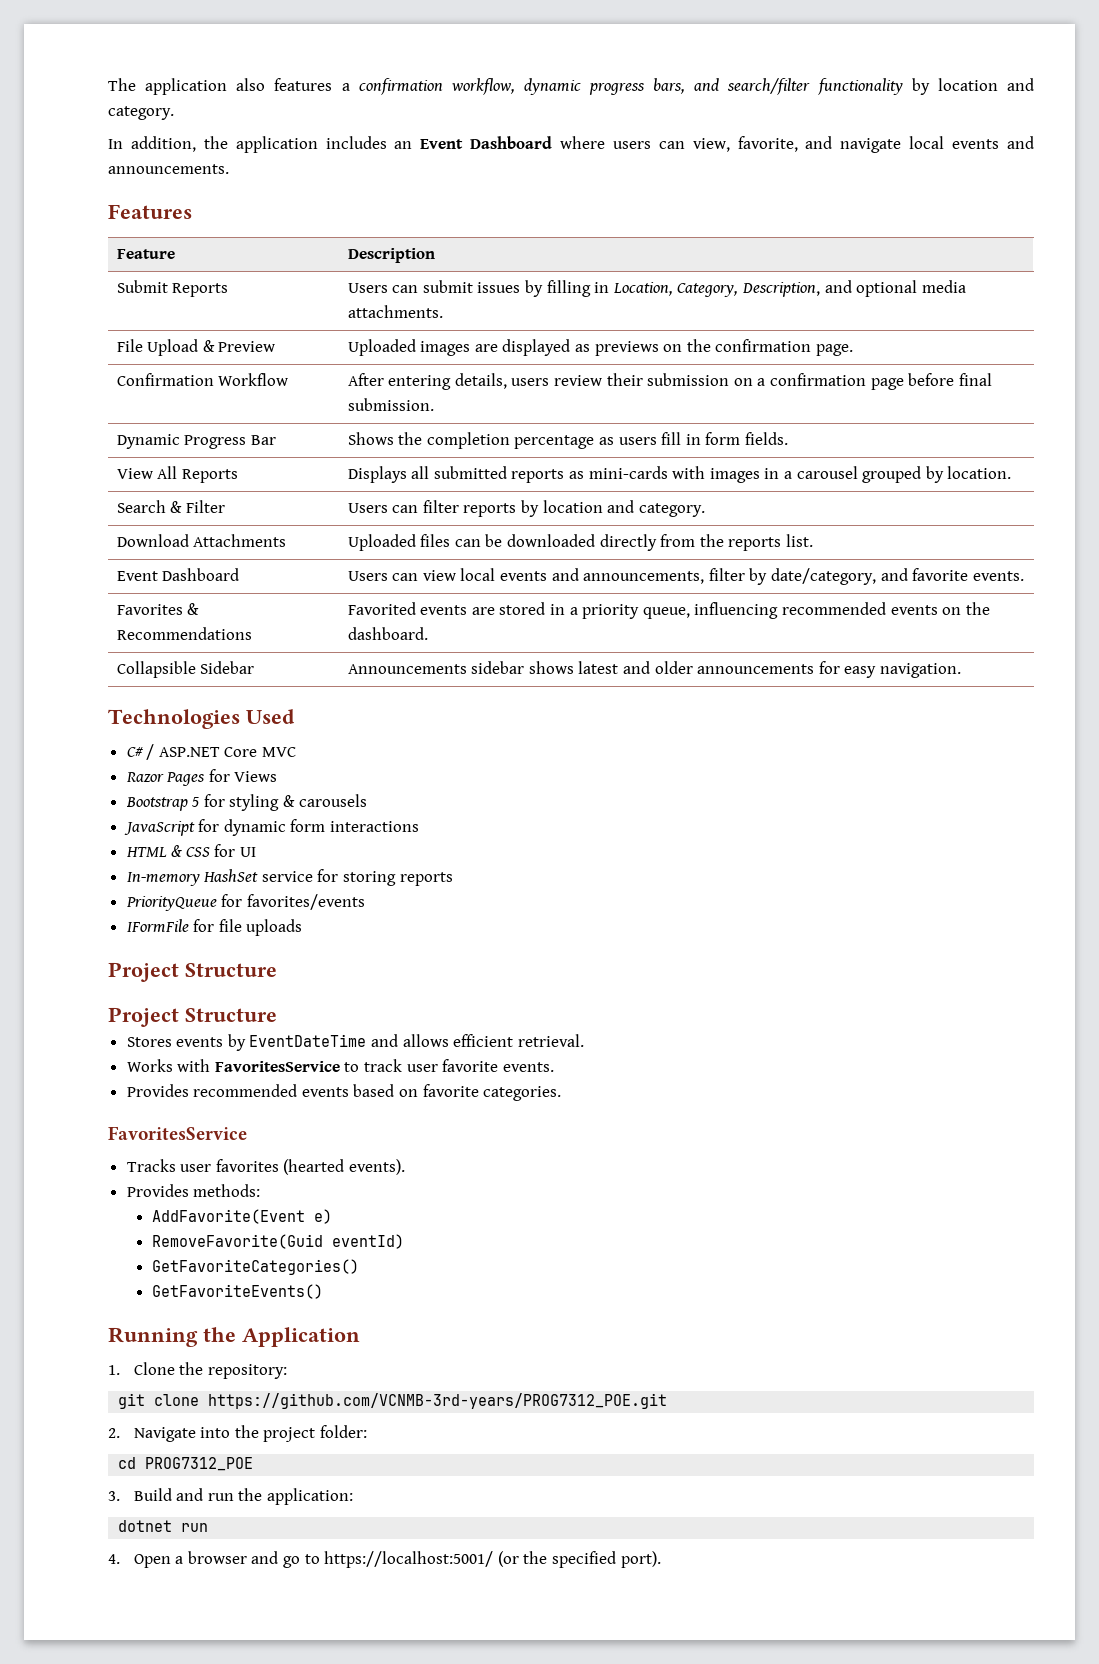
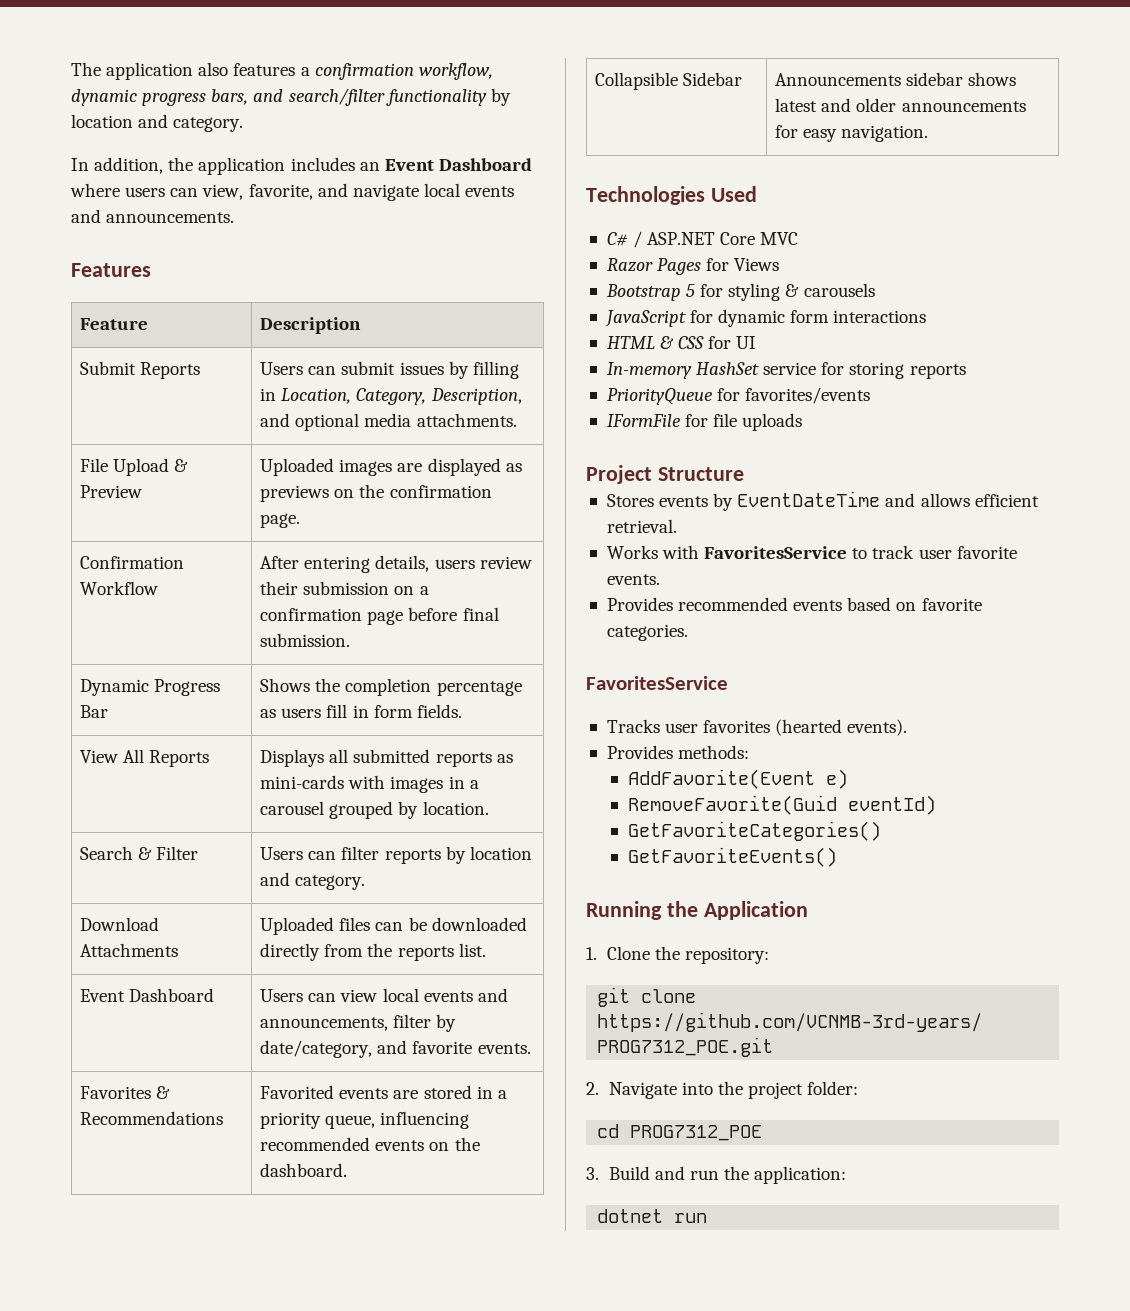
  IFormFile for file uploads
- Project Structure
- 4. Open a browser and go to https://localhost:5001/ (or the specified port).

